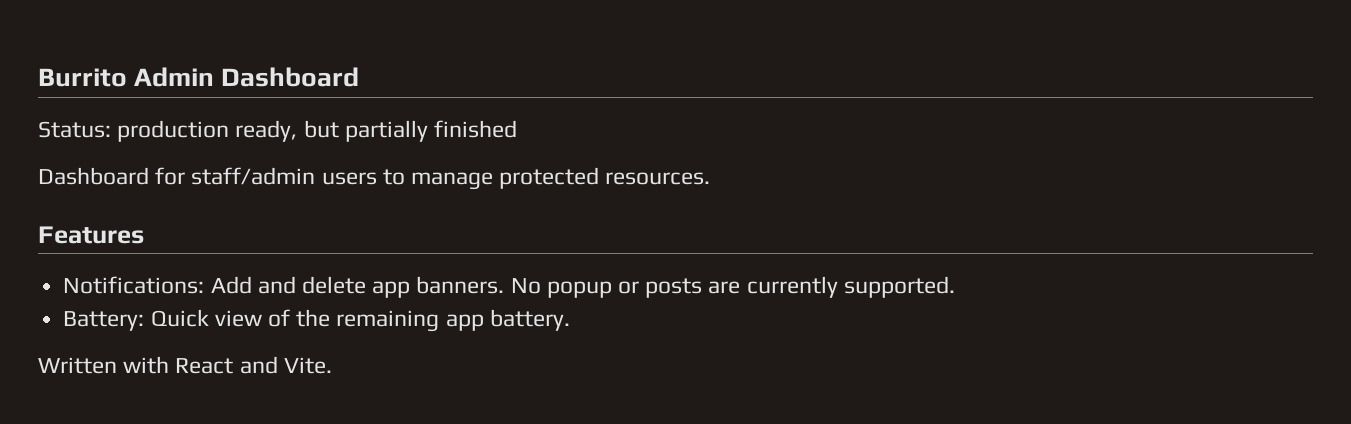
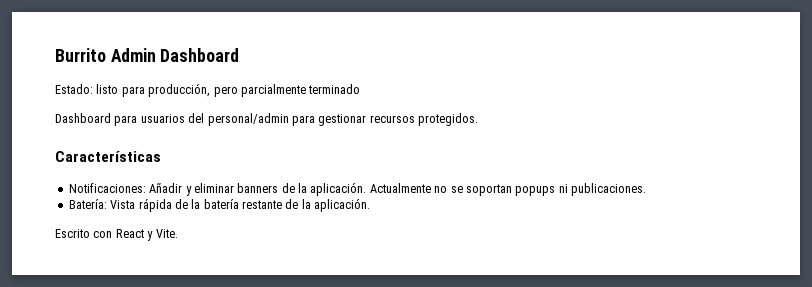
- Status: production ready, but partially finished
- Dashboard for staff/admin users to manage protected resources.
- Features
- Notifications: Add and delete app banners. No popup or posts are currently supported.
- Battery: Quick view of the remaining app battery.
- Written with React and Vite.
+ Estado: listo para producción, pero parcialmente terminado
+ Dashboard para usuarios del personal/admin para gestionar recursos protegidos.
+ Características
+ Notificaciones: Añadir y eliminar banners de la aplicación. Actualmente no se soportan popups ni publicaciones.
+ Batería: Vista rápida de la batería restante de la aplicación.
+ Escrito con React y Vite.

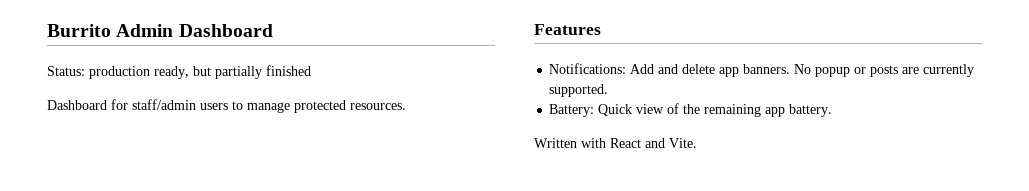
- Estado: listo para producción, pero parcialmente terminado
- Dashboard para usuarios del personal/admin para gestionar recursos protegidos.
- Características
- Notificaciones: Añadir y eliminar banners de la aplicación. Actualmente no se soportan popups ni publicaciones.
- Batería: Vista rápida de la batería restante de la aplicación.
- Escrito con React y Vite.
+ Status: production ready, but partially finished
+ Dashboard for staff/admin users to manage protected resources.
+ Features
+ Notifications: Add and delete app banners. No popup or posts are currently supported.
+ Battery: Quick view of the remaining app battery.
+ Written with React and Vite.

